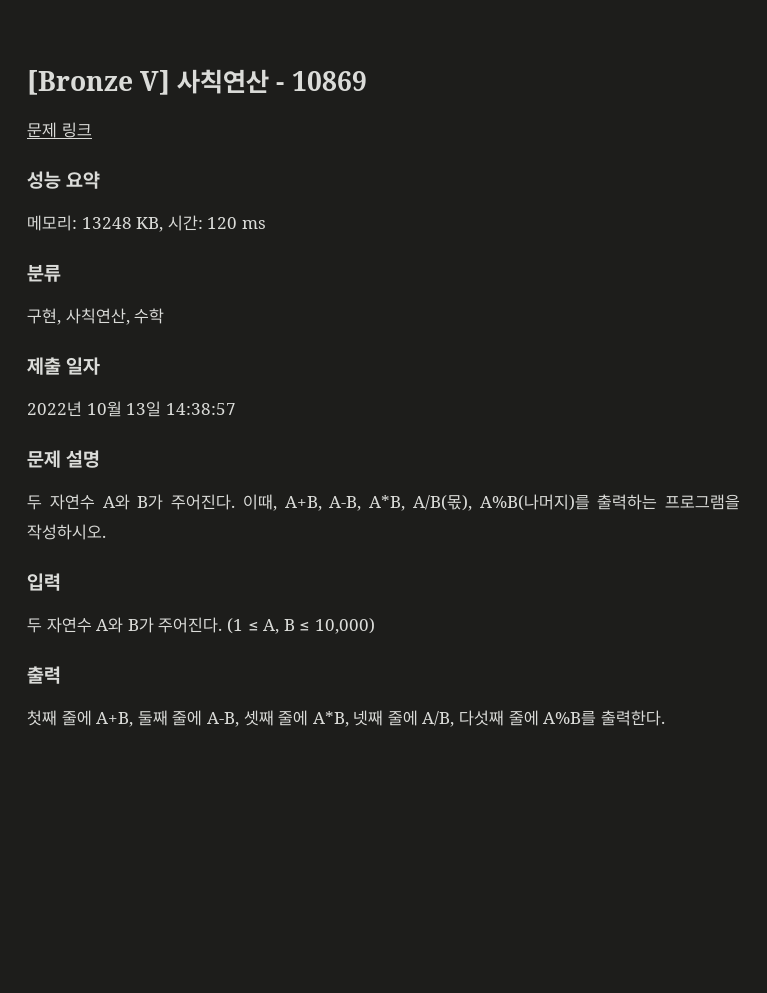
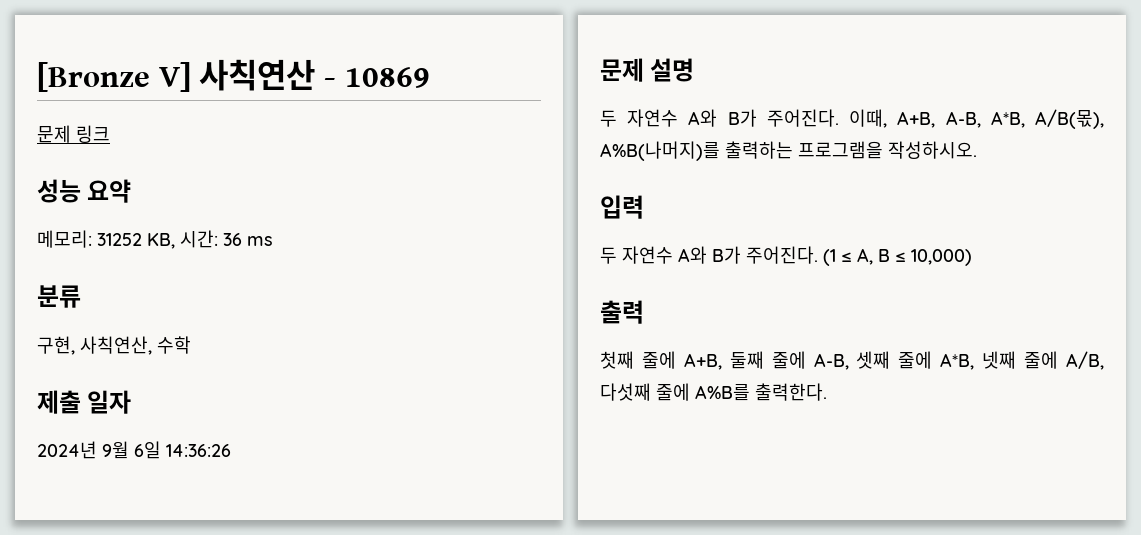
- 메모리: 13248 KB, 시간: 120 ms
+ 메모리: 31252 KB, 시간: 36 ms
- 2022년 10월 13일 14:38:57
+ 2024년 9월 6일 14:36:26

